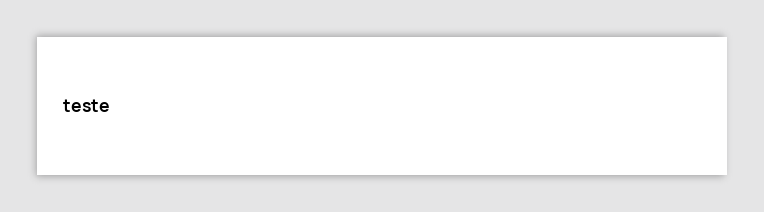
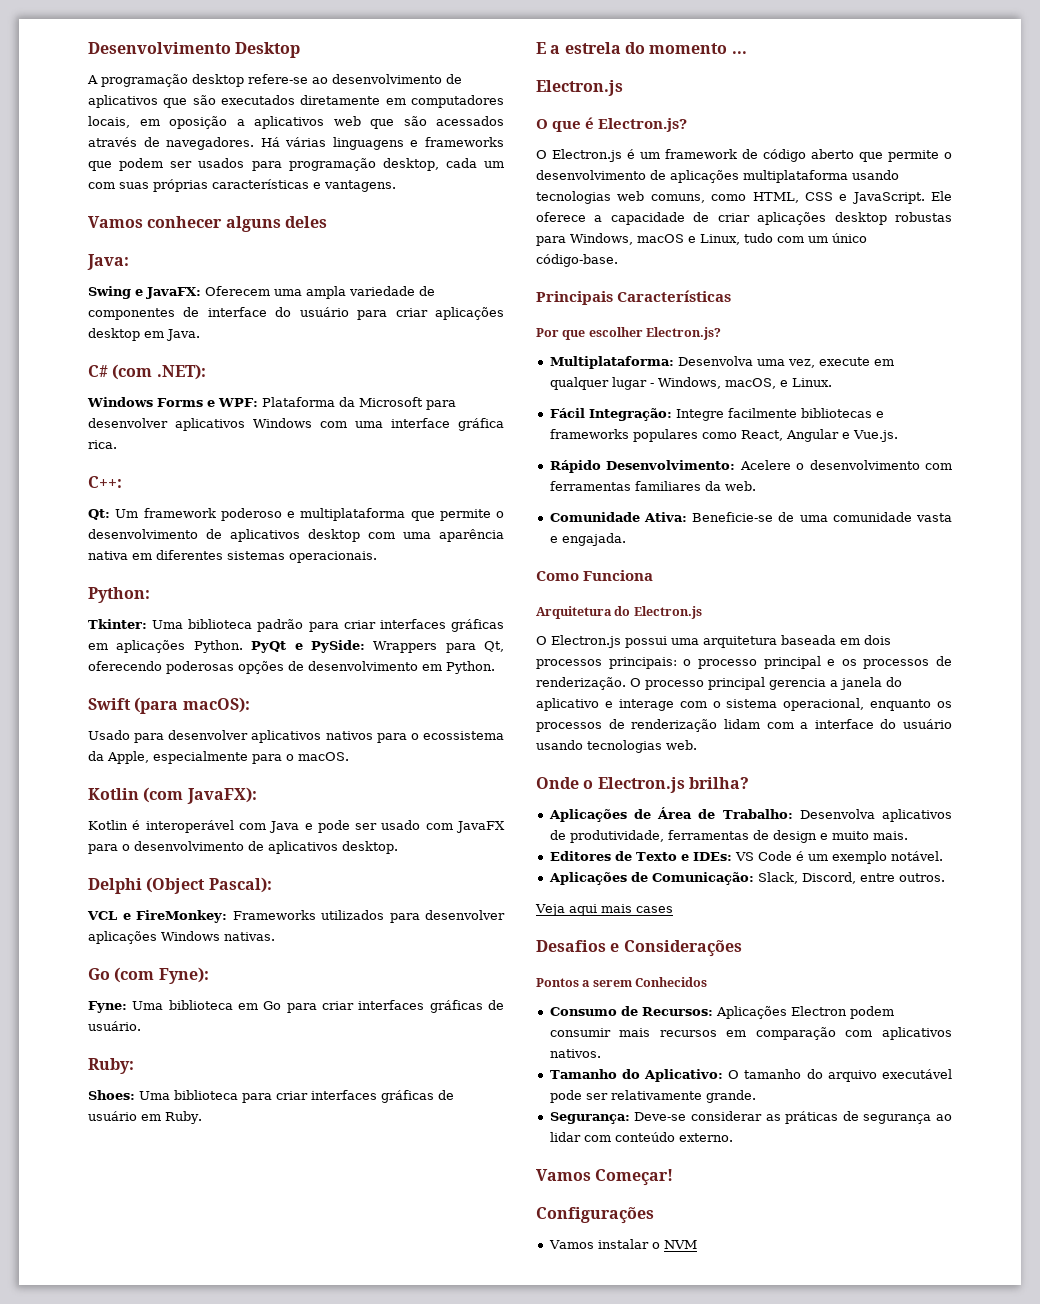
- teste
+ Desenvolvimento Desktop
+ A programação desktop refere-se ao desenvolvimento de aplicativos que são executados diretamente em computadores locais, em oposição a aplicativos web que são acessados através de navegadores. Há várias linguagens e frameworks que podem ser usados para programação desktop, cada um com suas próprias características e vantagens.
+ Vamos conhecer alguns deles
+ Java:
+ Swing e JavaFX: Oferecem uma ampla variedade de componentes de interface do usuário para criar aplicações desktop em Java.
+ C# (com .NET):
+ Windows Forms e WPF: Plataforma da Microsoft para desenvolver aplicativos Windows com uma interface gráfica rica.
+ C++:
+ Qt: Um framework poderoso e multiplataforma que permite o desenvolvimento de aplicativos desktop com uma aparência nativa em diferentes sistemas operacionais.
+ Python:
+ Tkinter: Uma biblioteca padrão para criar interfaces gráficas em aplicações Python. PyQt e PySide: Wrappers para Qt, oferecendo poderosas opções de desenvolvimento em Python.
+ Swift (para macOS):
+ Usado para desenvolver aplicativos nativos para o ecossistema da Apple, especialmente para o macOS.
+ Kotlin (com JavaFX):
+ Kotlin é interoperável com Java e pode ser usado com JavaFX para o desenvolvimento de aplicativos desktop.
+ Delphi (Object Pascal):
+ VCL e FireMonkey: Frameworks utilizados para desenvolver aplicações Windows nativas.
+ Go (com Fyne):
+ Fyne: Uma biblioteca em Go para criar interfaces gráficas de usuário.
+ Ruby:
+ Shoes: Uma biblioteca para criar interfaces gráficas de usuário em Ruby.
+ E a estrela do momento ...
+ Electron.js
+ O que é Electron.js?
+ O Electron.js é um framework de código aberto que permite o desenvolvimento de aplicações multiplataforma usando tecnologias web comuns, como HTML, CSS e JavaScript. Ele oferece a capacidade de criar aplicações desktop robustas para Windows, macOS e Linux, tudo com um único código-base.
+ Principais Características
+ Por que escolher Electron.js?
+ Multiplataforma: Desenvolva uma vez, execute em qualquer lugar - Windows, macOS, e Linux.
+ Fácil Integração: Integre facilmente bibliotecas e frameworks populares como React, Angular e Vue.js.
+ Rápido Desenvolvimento: Acelere o desenvolvimento com ferramentas familiares da web.
+ Comunidade Ativa: Beneficie-se de uma comunidade vasta e engajada.
+ Como Funciona
+ Arquitetura do Electron.js
+ O Electron.js possui uma arquitetura baseada em dois processos principais: o processo principal e os processos de renderização. O processo principal gerencia a janela do aplicativo e interage com o sistema operacional, enquanto os processos de renderização lidam com a interface do usuário usando tecnologias web.
+ Onde o Electron.js brilha?
+ Aplicações de Área de Trabalho: Desenvolva aplicativos de produtividade, ferramentas de design e muito mais.
+ Editores de Texto e IDEs: VS Code é um exemplo notável.
+ Aplicações de Comunicação: Slack, Discord, entre outros.
+ Veja aqui mais cases
+ Desafios e Considerações
+ Pontos a serem Conhecidos
+ Consumo de Recursos: Aplicações Electron podem consumir mais recursos em comparação com aplicativos nativos.
+ Tamanho do Aplicativo: O tamanho do arquivo executável pode ser relativamente grande.
+ Segurança: Deve-se considerar as práticas de segurança ao lidar com conteúdo externo.
+ Vamos Começar!
+ Configurações
+ Vamos instalar o NVM

